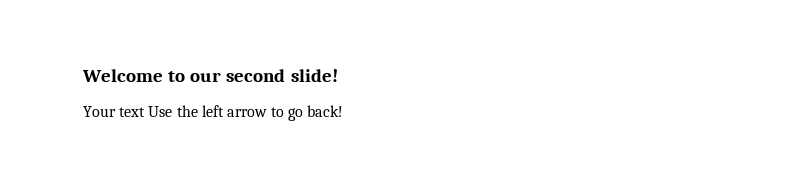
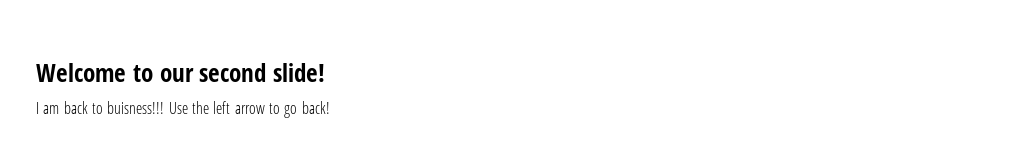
- Your text Use the left arrow to go back!
+ I am back to buisness!!! Use the left arrow to go back!

